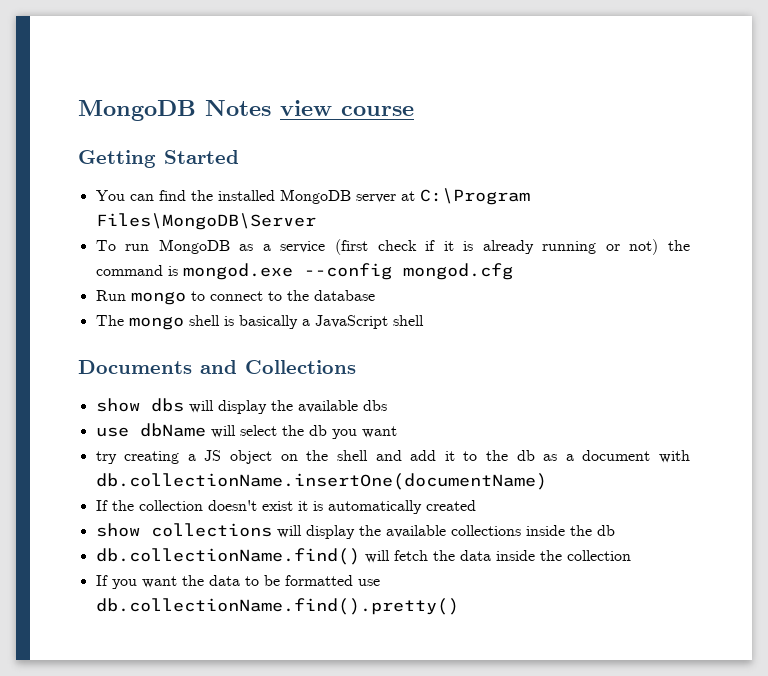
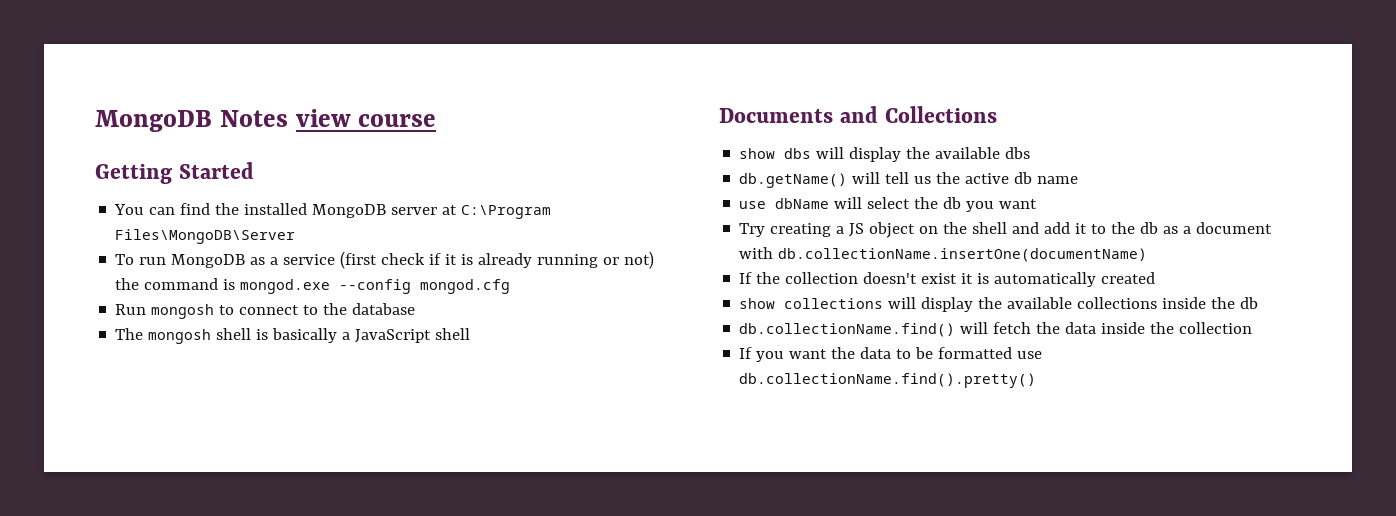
- Run mongo to connect to the database
+ Run mongosh to connect to the database
- The mongo shell is basically a JavaScript shell
+ The mongosh shell is basically a JavaScript shell
+ db.getName() will tell us the active db name
- try creating a JS object on the shell and add it to the db as a document with db.collectionName.insertOne(documentName)
+ Try creating a JS object on the shell and add it to the db as a document with db.collectionName.insertOne(documentName)

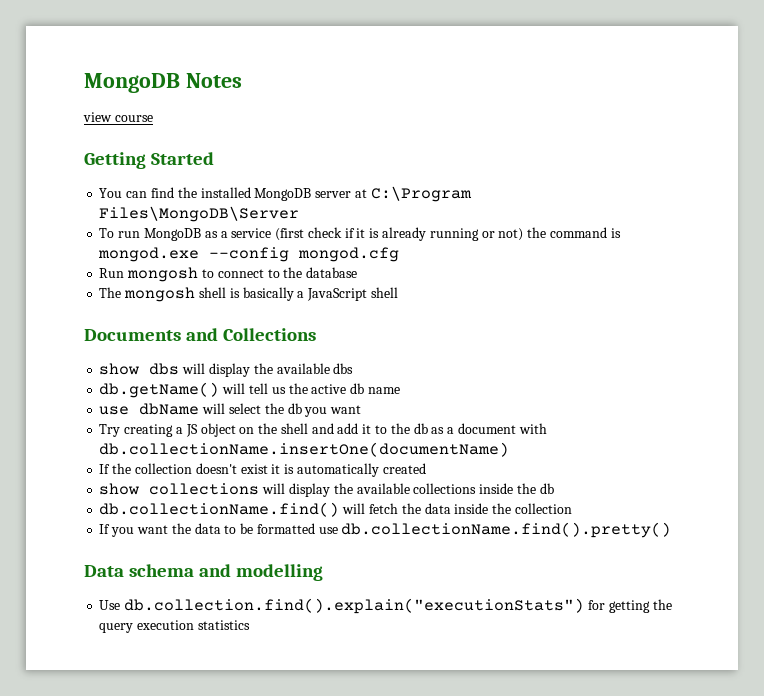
- MongoDB Notes view course
+ MongoDB Notes
+ view course
+ Data schema and modelling
+ Use db.collection.find().explain("executionStats") for getting the query execution statistics

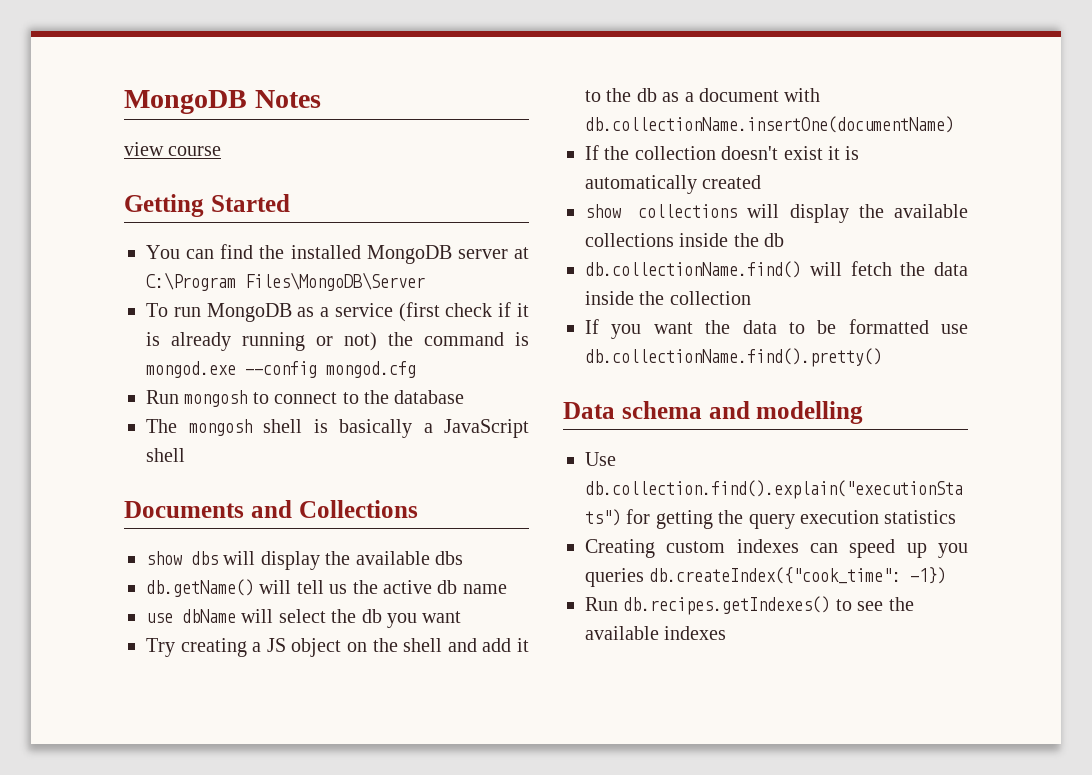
+ Creating custom indexes can speed up you queries db.createIndex({"cook_time": -1})
+ Run db.recipes.getIndexes() to see the available indexes

